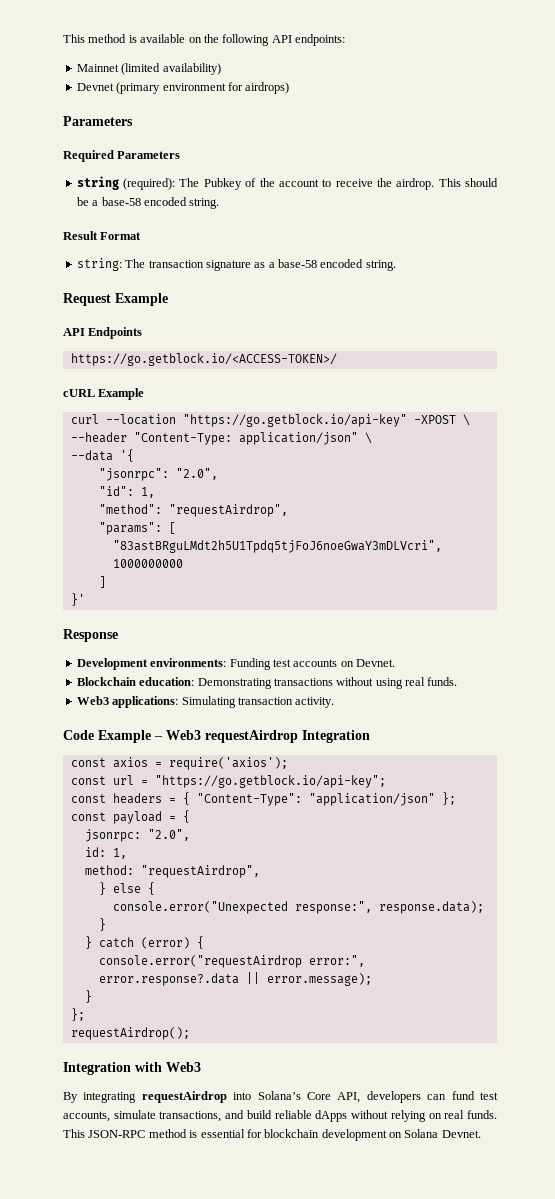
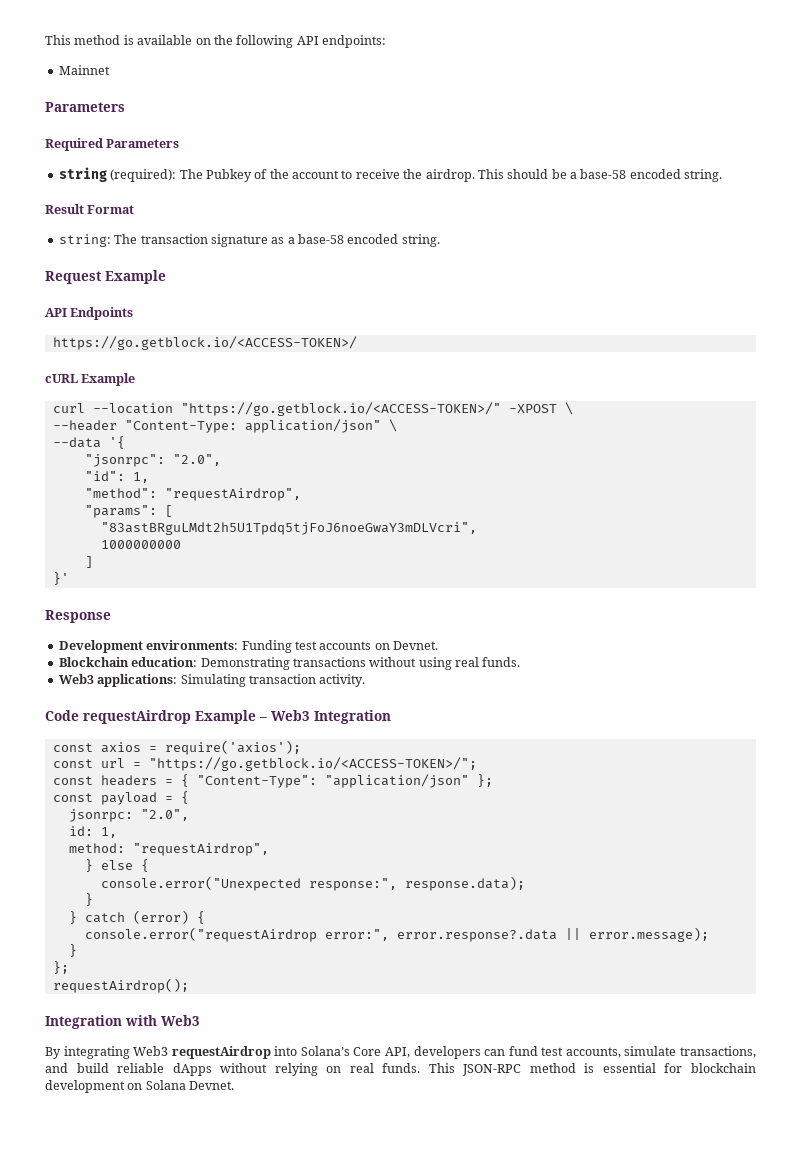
- Mainnet (limited availability)
- Devnet (primary environment for airdrops)
+ Mainnet
- curl --location "https://go.getblock.io/api-key" -XPOST \
+ curl --location "https://go.getblock.io/<ACCESS-TOKEN>/" -XPOST \
- Code Example – Web3 requestAirdrop Integration
+ Code requestAirdrop Example – Web3 Integration
- const url = "https://go.getblock.io/api-key";
+ const url = "https://go.getblock.io/<ACCESS-TOKEN>/";
- By integrating requestAirdrop into Solana’s Core API, developers can fund test accounts, simulate transactions, and build reliable dApps without relying on real funds.
+ By integrating Web3 requestAirdrop into Solana’s Core API, developers can fund test accounts, simulate transactions, and build reliable dApps without relying on real funds.

